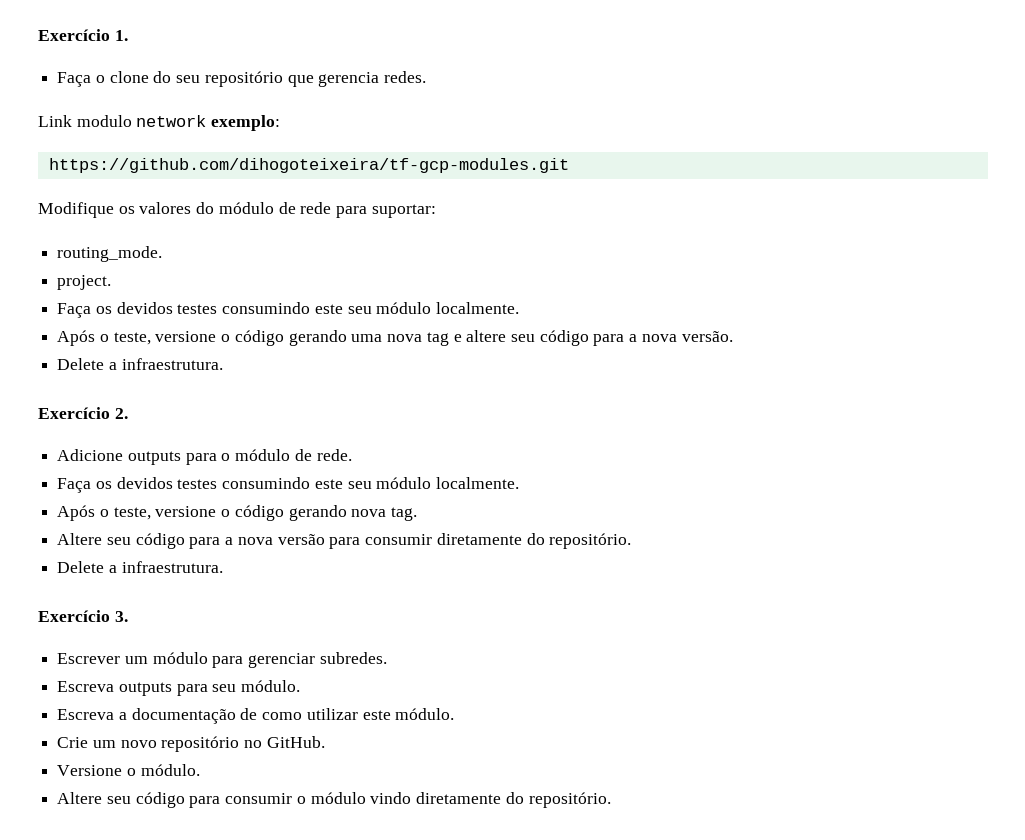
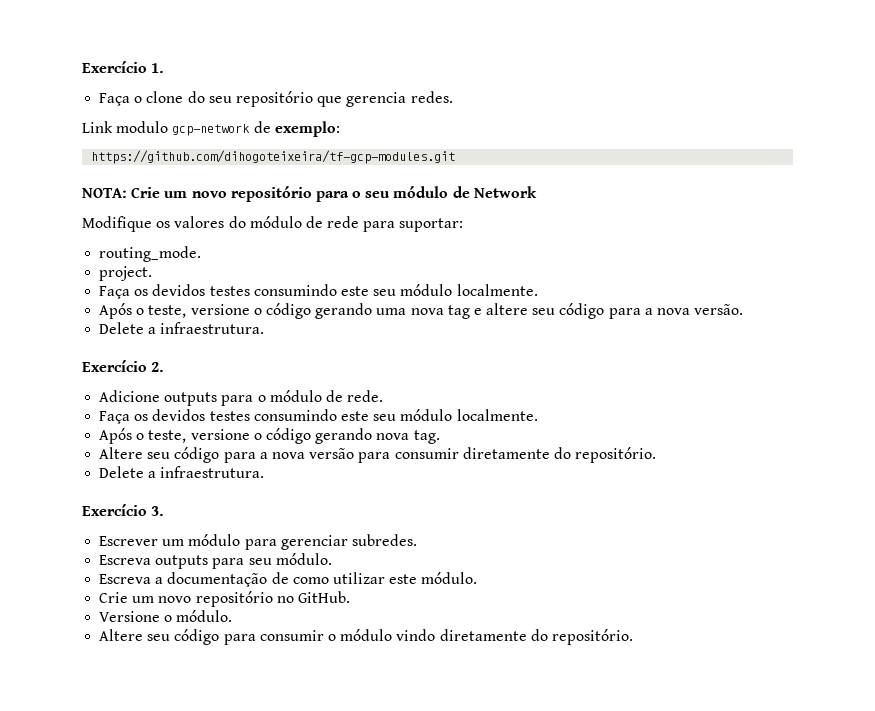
- Link modulo network exemplo:
+ Link modulo gcp-network de exemplo:
+ NOTA: Crie um novo repositório para o seu módulo de Network

